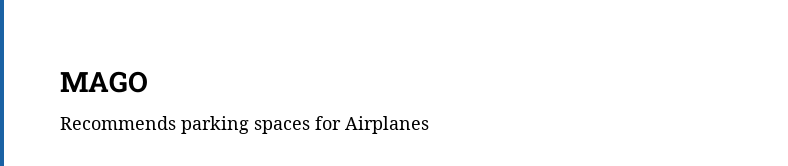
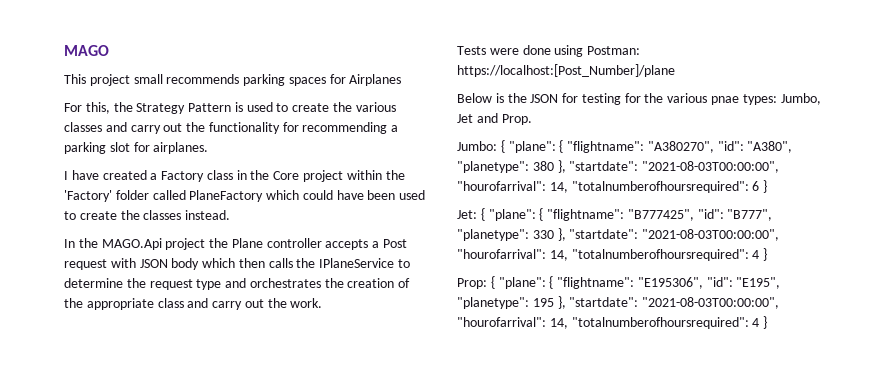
- Recommends parking spaces for Airplanes
+ This project small recommends parking spaces for Airplanes
+ For this, the Strategy Pattern is used to create the various classes and carry out the functionality for recommending a parking slot for airplanes.
+ I have created a Factory class in the Core project within the 'Factory' folder called PlaneFactory which could have been used to create the classes instead.
+ In the MAGO.Api project the Plane controller accepts a Post request with JSON body which then calls the IPlaneService to determine the request type and orchestrates the creation of the appropriate class and carry out the work.
+ Tests were done using Postman: https://localhost:[Post_Number]/plane
+ Below is the JSON for testing for the various pnae types: Jumbo, Jet and Prop.
+ Jumbo: { "plane": { "flightname": "A380270", "id": "A380", "planetype": 380 }, "startdate": "2021-08-03T00:00:00", "hourofarrival": 14, "totalnumberofhoursrequired": 6 }
+ Jet: { "plane": { "flightname": "B777425", "id": "B777", "planetype": 330 }, "startdate": "2021-08-03T00:00:00", "hourofarrival": 14, "totalnumberofhoursrequired": 4 }
+ Prop: { "plane": { "flightname": "E195306", "id": "E195", "planetype": 195 }, "startdate": "2021-08-03T00:00:00", "hourofarrival": 14, "totalnumberofhoursrequired": 4 }

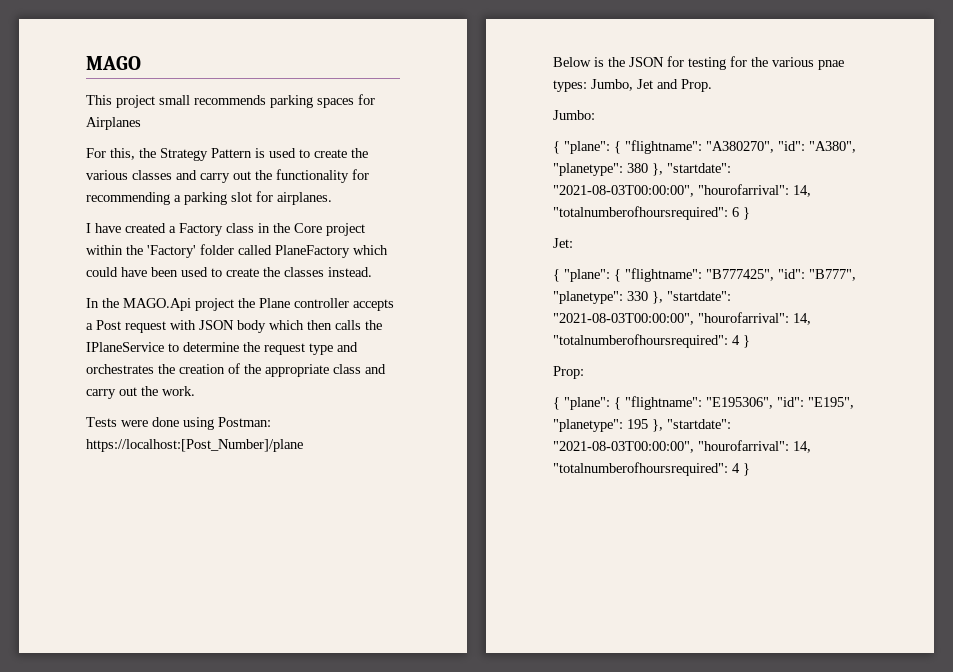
- Jumbo: { "plane": { "flightname": "A380270", "id": "A380", "planetype": 380 }, "startdate": "2021-08-03T00:00:00", "hourofarrival": 14, "totalnumberofhoursrequired": 6 }
+ Jumbo:
+ { "plane": { "flightname": "A380270", "id": "A380", "planetype": 380 }, "startdate": "2021-08-03T00:00:00", "hourofarrival": 14, "totalnumberofhoursrequired": 6 }
- Jet: { "plane": { "flightname": "B777425", "id": "B777", "planetype": 330 }, "startdate": "2021-08-03T00:00:00", "hourofarrival": 14, "totalnumberofhoursrequired": 4 }
+ Jet:
+ { "plane": { "flightname": "B777425", "id": "B777", "planetype": 330 }, "startdate": "2021-08-03T00:00:00", "hourofarrival": 14, "totalnumberofhoursrequired": 4 }
- Prop: { "plane": { "flightname": "E195306", "id": "E195", "planetype": 195 }, "startdate": "2021-08-03T00:00:00", "hourofarrival": 14, "totalnumberofhoursrequired": 4 }
+ Prop:
+ { "plane": { "flightname": "E195306", "id": "E195", "planetype": 195 }, "startdate": "2021-08-03T00:00:00", "hourofarrival": 14, "totalnumberofhoursrequired": 4 }

